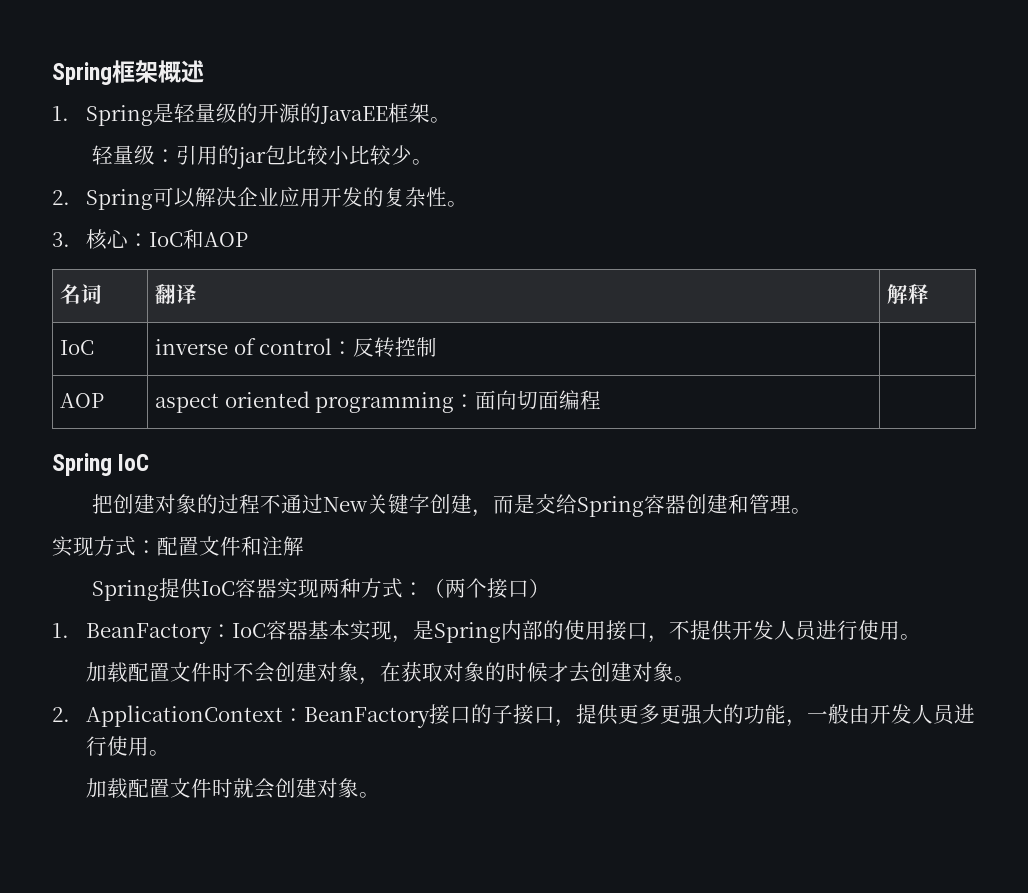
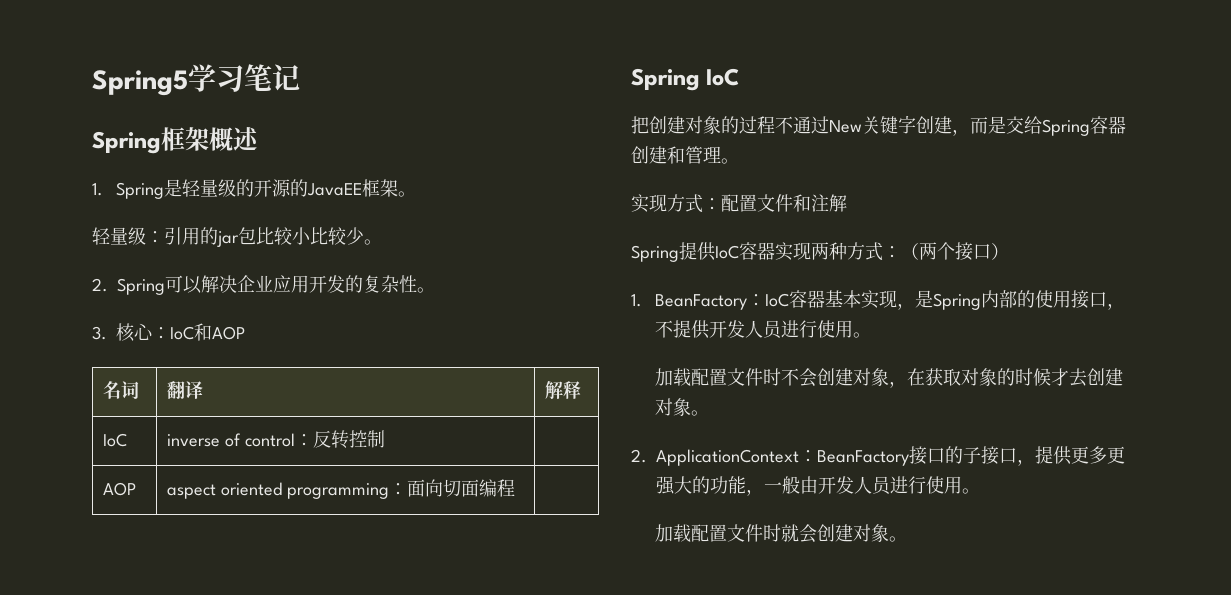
+ Spring5学习笔记

